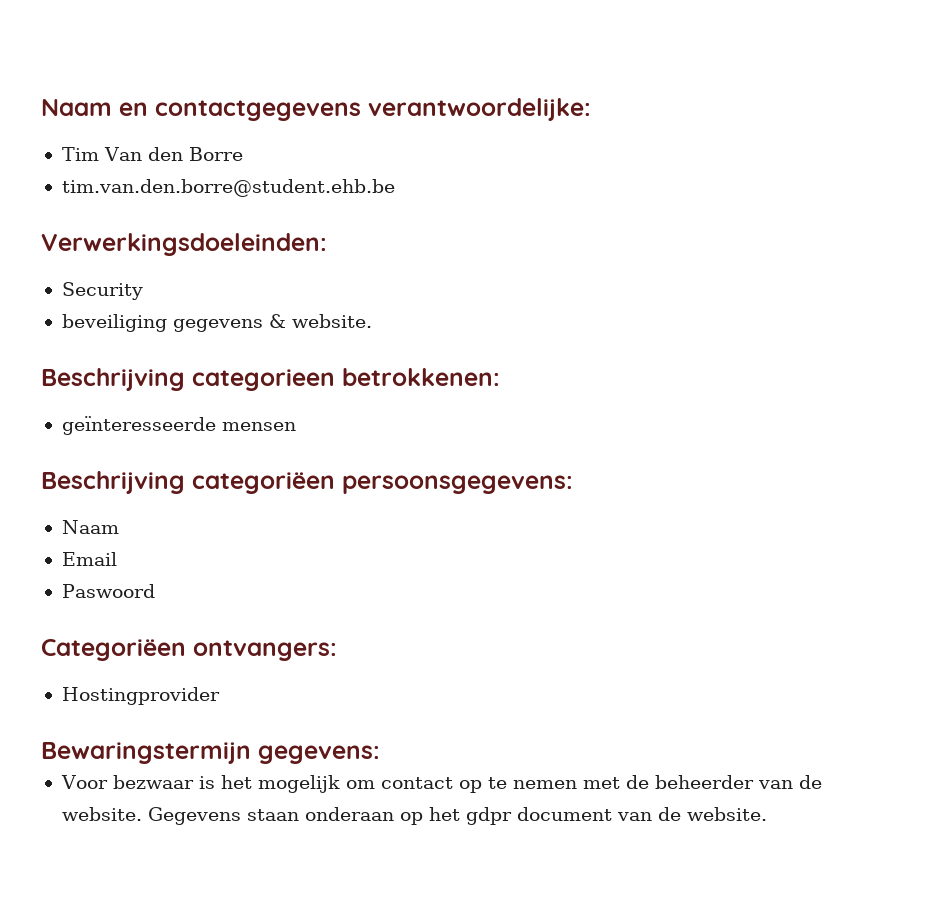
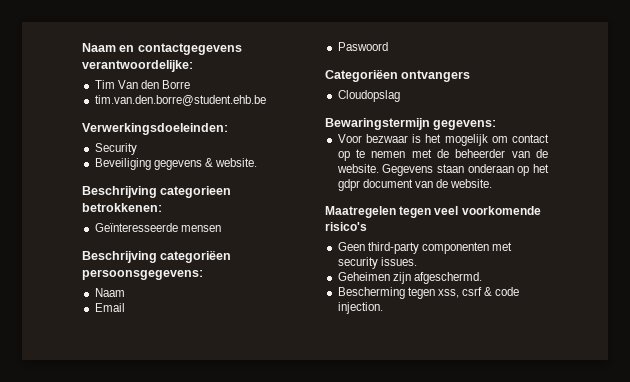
- beveiliging gegevens & website.
+ Beveiliging gegevens & website.
- geïnteresseerde mensen
+ Geïnteresseerde mensen
- Categoriëen ontvangers:
- Hostingprovider
+ Categoriëen ontvangers
+ Cloudopslag
+ Maatregelen tegen veel voorkomende risico's
+ Geen third-party componenten met security issues.
+ Geheimen zijn afgeschermd.
+ Bescherming tegen xss, csrf & code injection.

